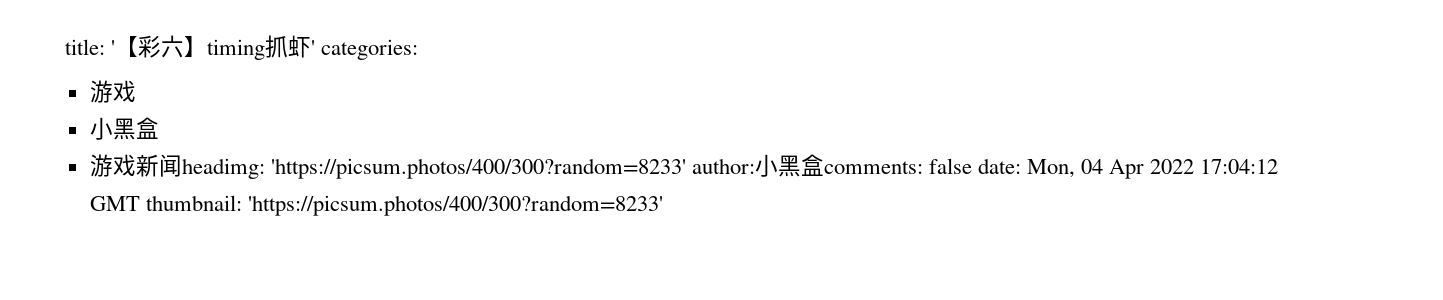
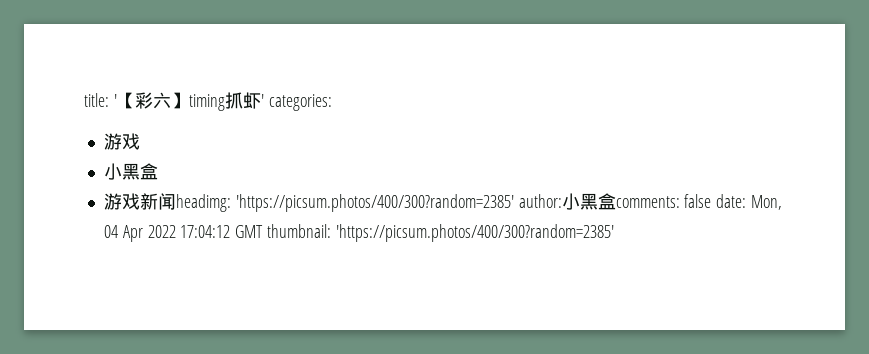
- 游戏新闻headimg: 'https://picsum.photos/400/300?random=8233' author:小黑盒comments: false date: Mon, 04 Apr 2022 17:04:12 GMT thumbnail: 'https://picsum.photos/400/300?random=8233'
+ 游戏新闻headimg: 'https://picsum.photos/400/300?random=2385' author:小黑盒comments: false date: Mon, 04 Apr 2022 17:04:12 GMT thumbnail: 'https://picsum.photos/400/300?random=2385'

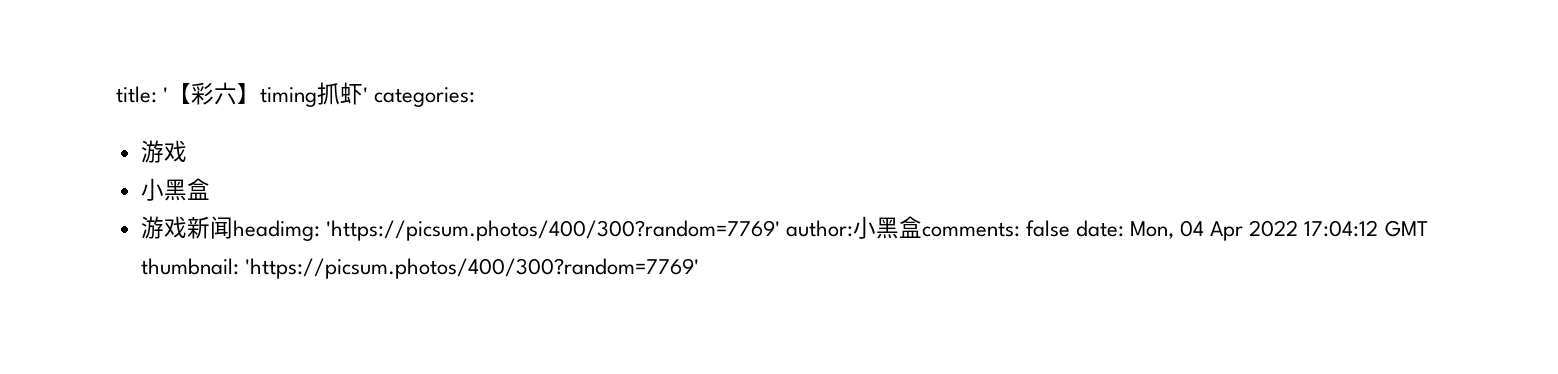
- 游戏新闻headimg: 'https://picsum.photos/400/300?random=2385' author:小黑盒comments: false date: Mon, 04 Apr 2022 17:04:12 GMT thumbnail: 'https://picsum.photos/400/300?random=2385'
+ 游戏新闻headimg: 'https://picsum.photos/400/300?random=7769' author:小黑盒comments: false date: Mon, 04 Apr 2022 17:04:12 GMT thumbnail: 'https://picsum.photos/400/300?random=7769'

